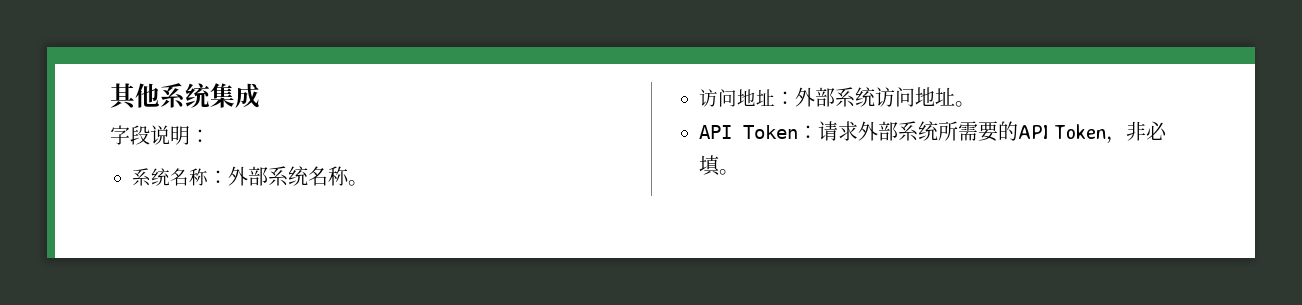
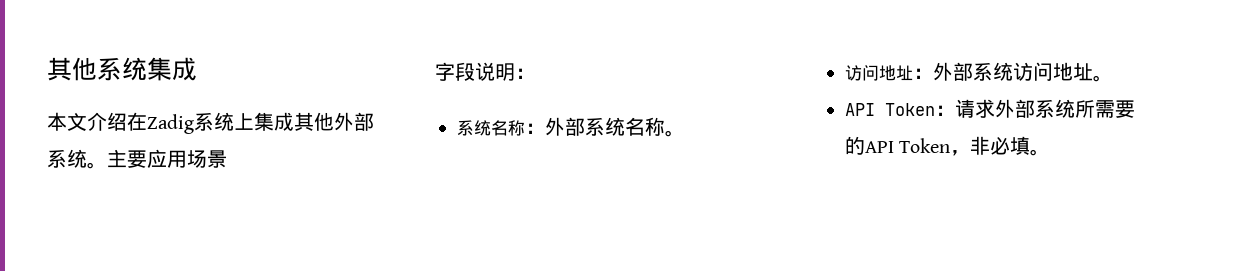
+ 本文介绍在Zadig系统上集成其他外部系统。主要应用场景

